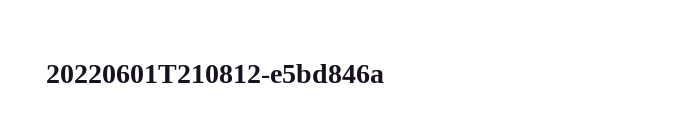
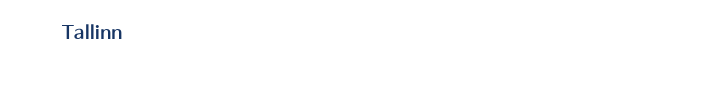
- 20220601T210812-e5bd846a
+ Tallinn

